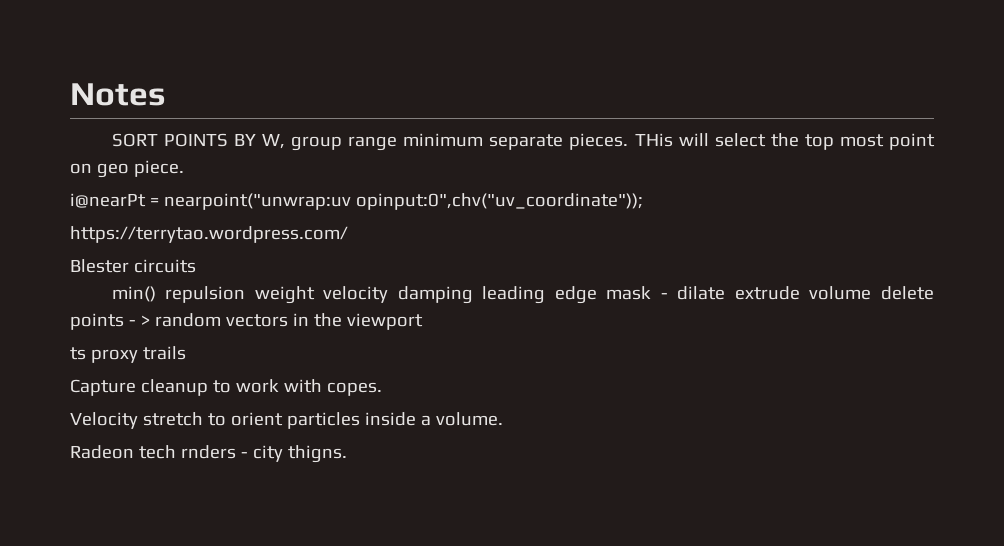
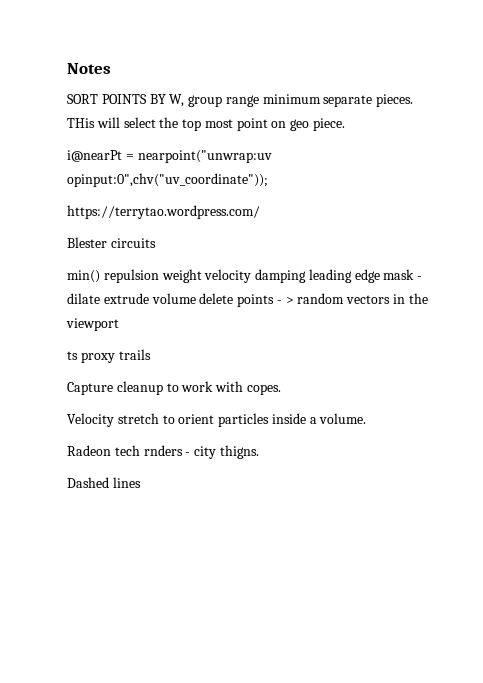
+ Dashed lines

